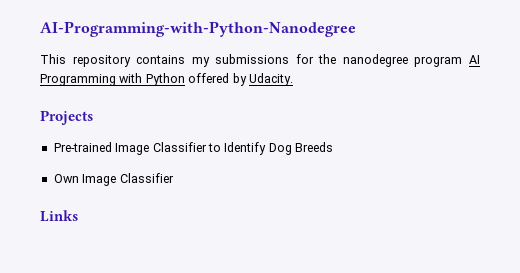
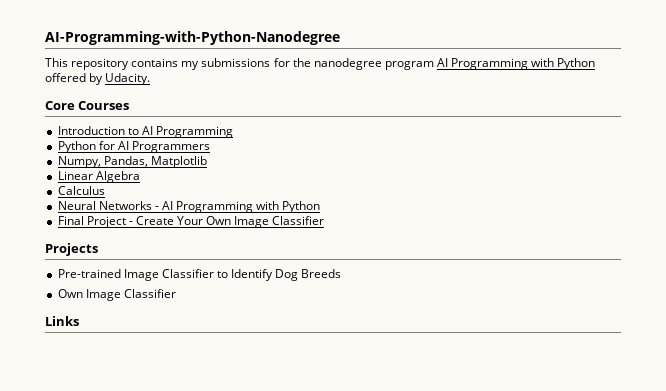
+ Core Courses
+ Introduction to AI Programming
+ Python for AI Programmers
+ Numpy, Pandas, Matplotlib
+ Linear Algebra
+ Calculus
+ Neural Networks - AI Programming with Python
+ Final Project - Create Your Own Image Classifier

